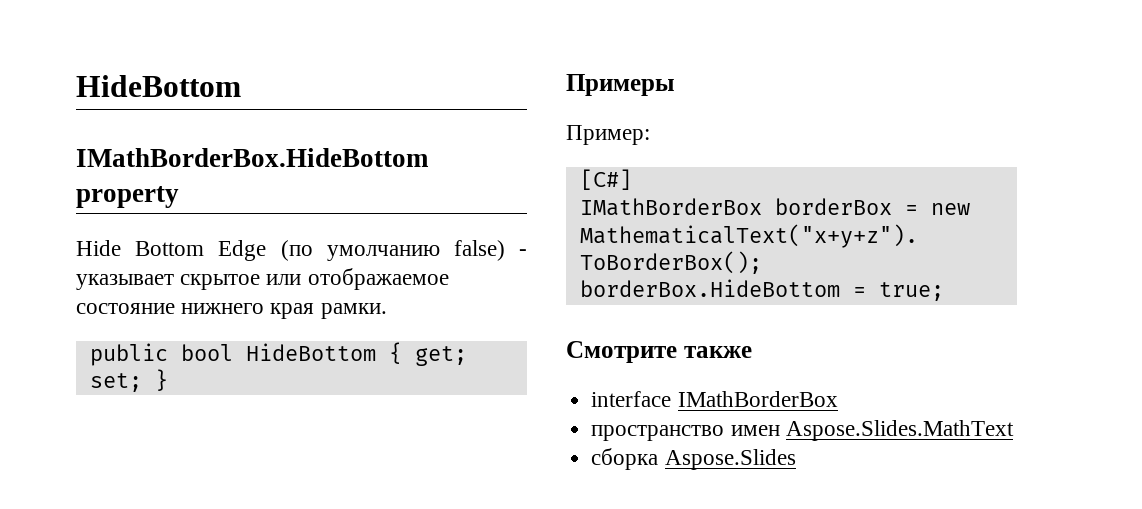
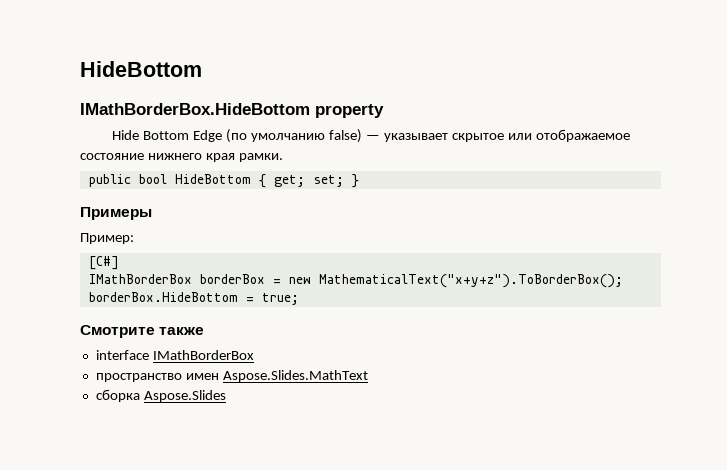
- Hide Bottom Edge (по умолчанию false) - указывает скрытое или отображаемое состояние нижнего края рамки.
+ Hide Bottom Edge (по умолчанию false) — указывает скрытое или отображаемое состояние нижнего края рамки.

